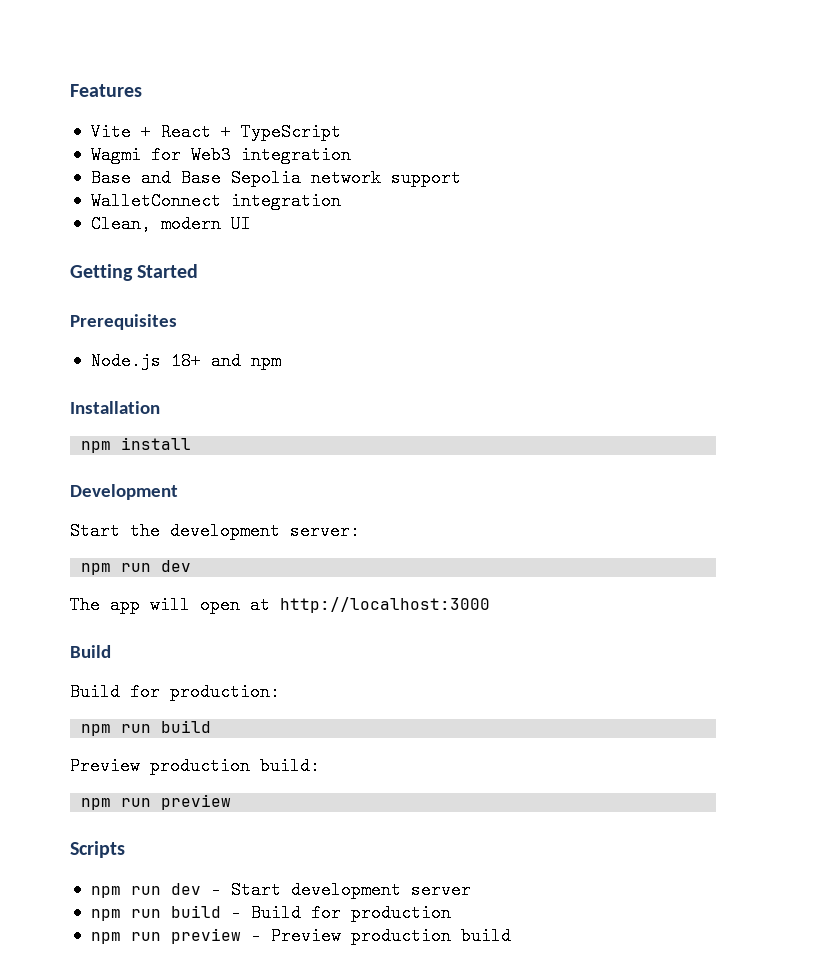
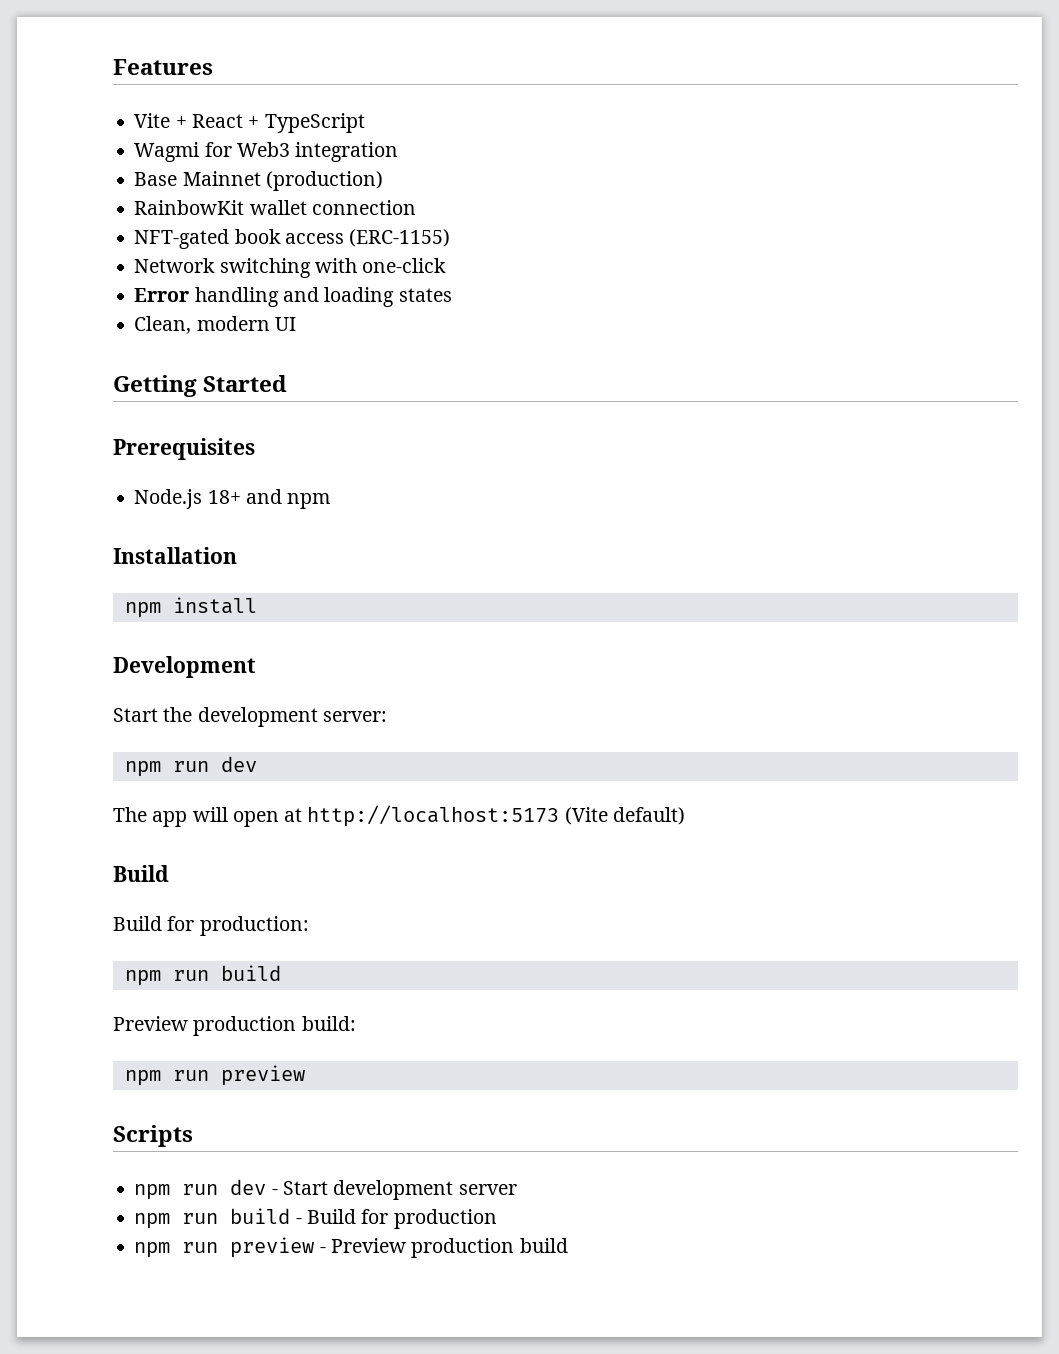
- Base and Base Sepolia network support
- WalletConnect integration
+ Base Mainnet (production)
+ RainbowKit wallet connection
+ NFT-gated book access (ERC-1155)
+ Network switching with one-click
+ Error handling and loading states
- The app will open at http://localhost:3000
+ The app will open at http://localhost:5173 (Vite default)

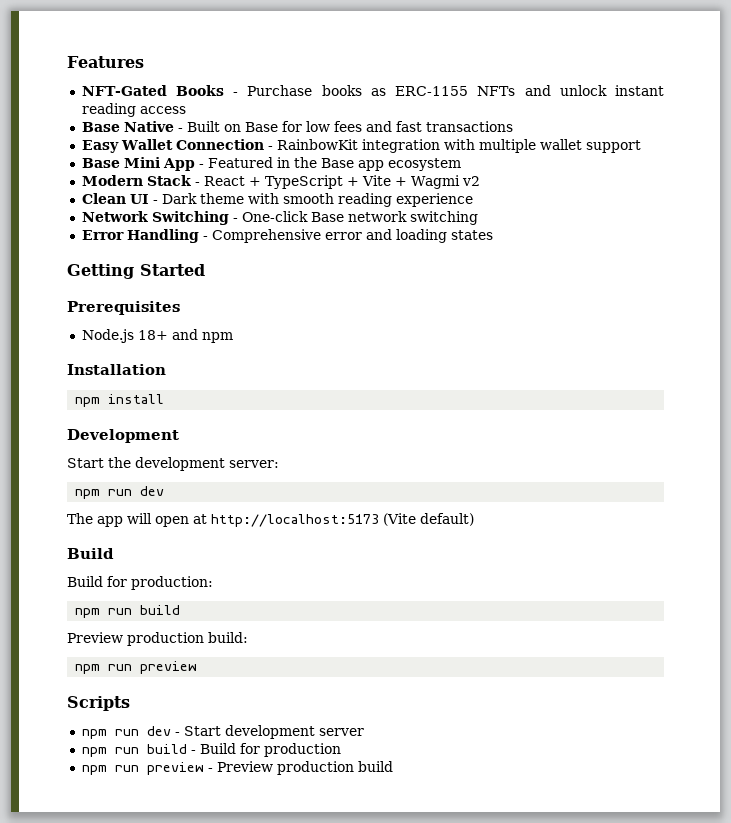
- Vite + React + TypeScript
- Wagmi for Web3 integration
- Base Mainnet (production)
- RainbowKit wallet connection
- NFT-gated book access (ERC-1155)
- Network switching with one-click
+ NFT-Gated Books - Purchase books as ERC-1155 NFTs and unlock instant reading access
+ Base Native - Built on Base for low fees and fast transactions
+ Easy Wallet Connection - RainbowKit integration with multiple wallet support
+ Base Mini App - Featured in the Base app ecosystem
+ Modern Stack - React + TypeScript + Vite + Wagmi v2
+ Clean UI - Dark theme with smooth reading experience
+ Network Switching - One-click Base network switching
- Error handling and loading states
+ Error Handling - Comprehensive error and loading states
- Clean, modern UI

